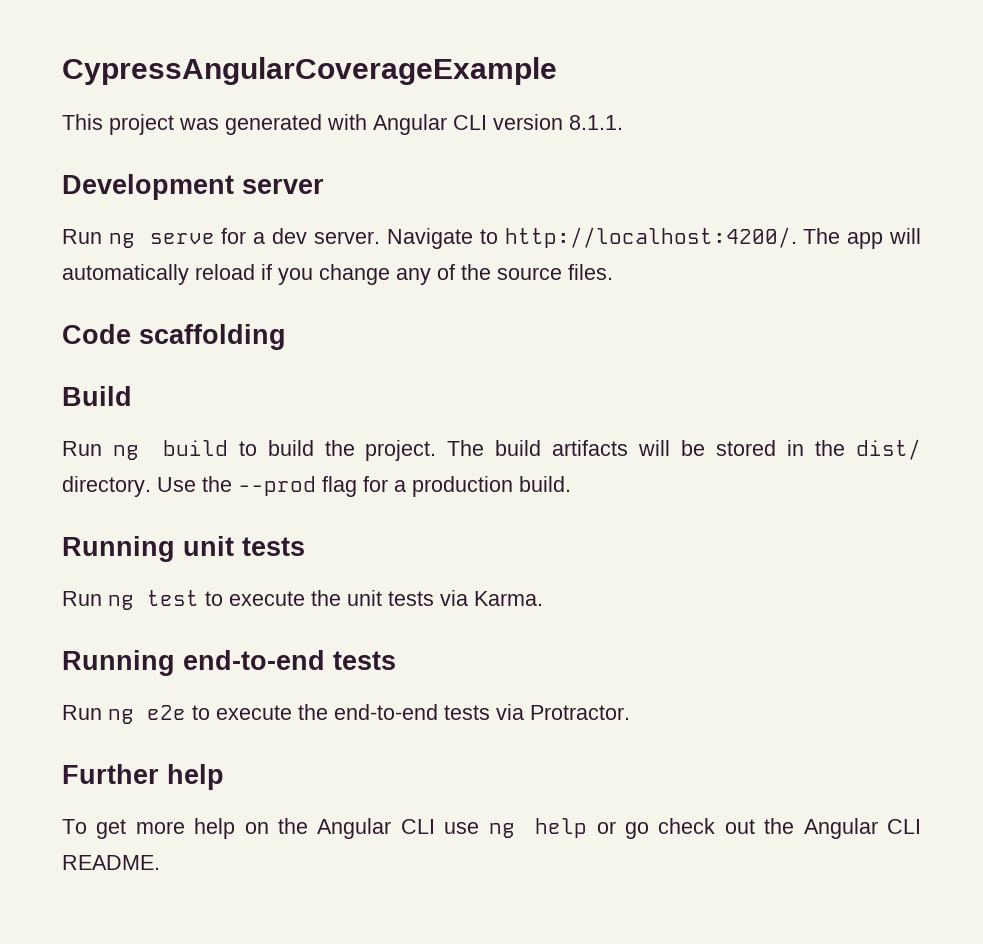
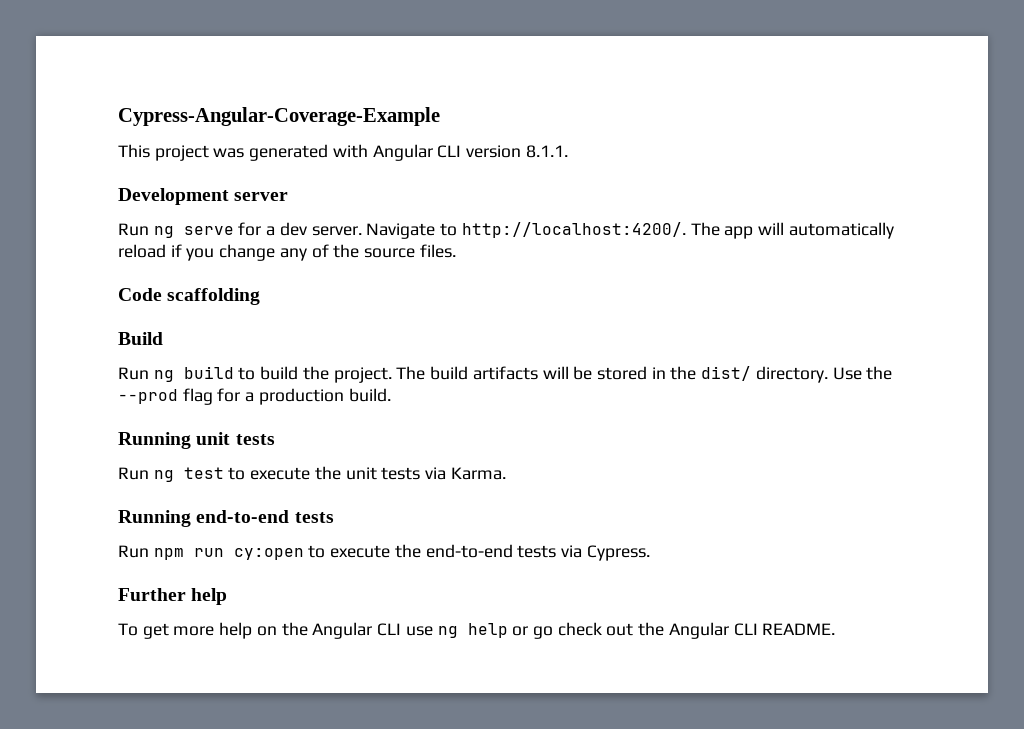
- CypressAngularCoverageExample
+ Cypress-Angular-Coverage-Example
- Run ng e2e to execute the end-to-end tests via Protractor.
+ Run npm run cy:open to execute the end-to-end tests via Cypress.

